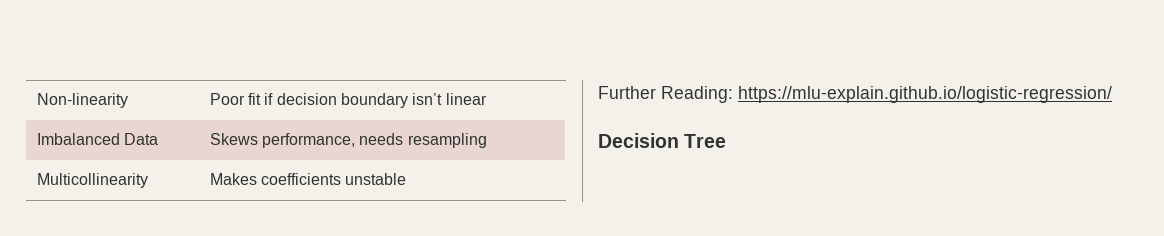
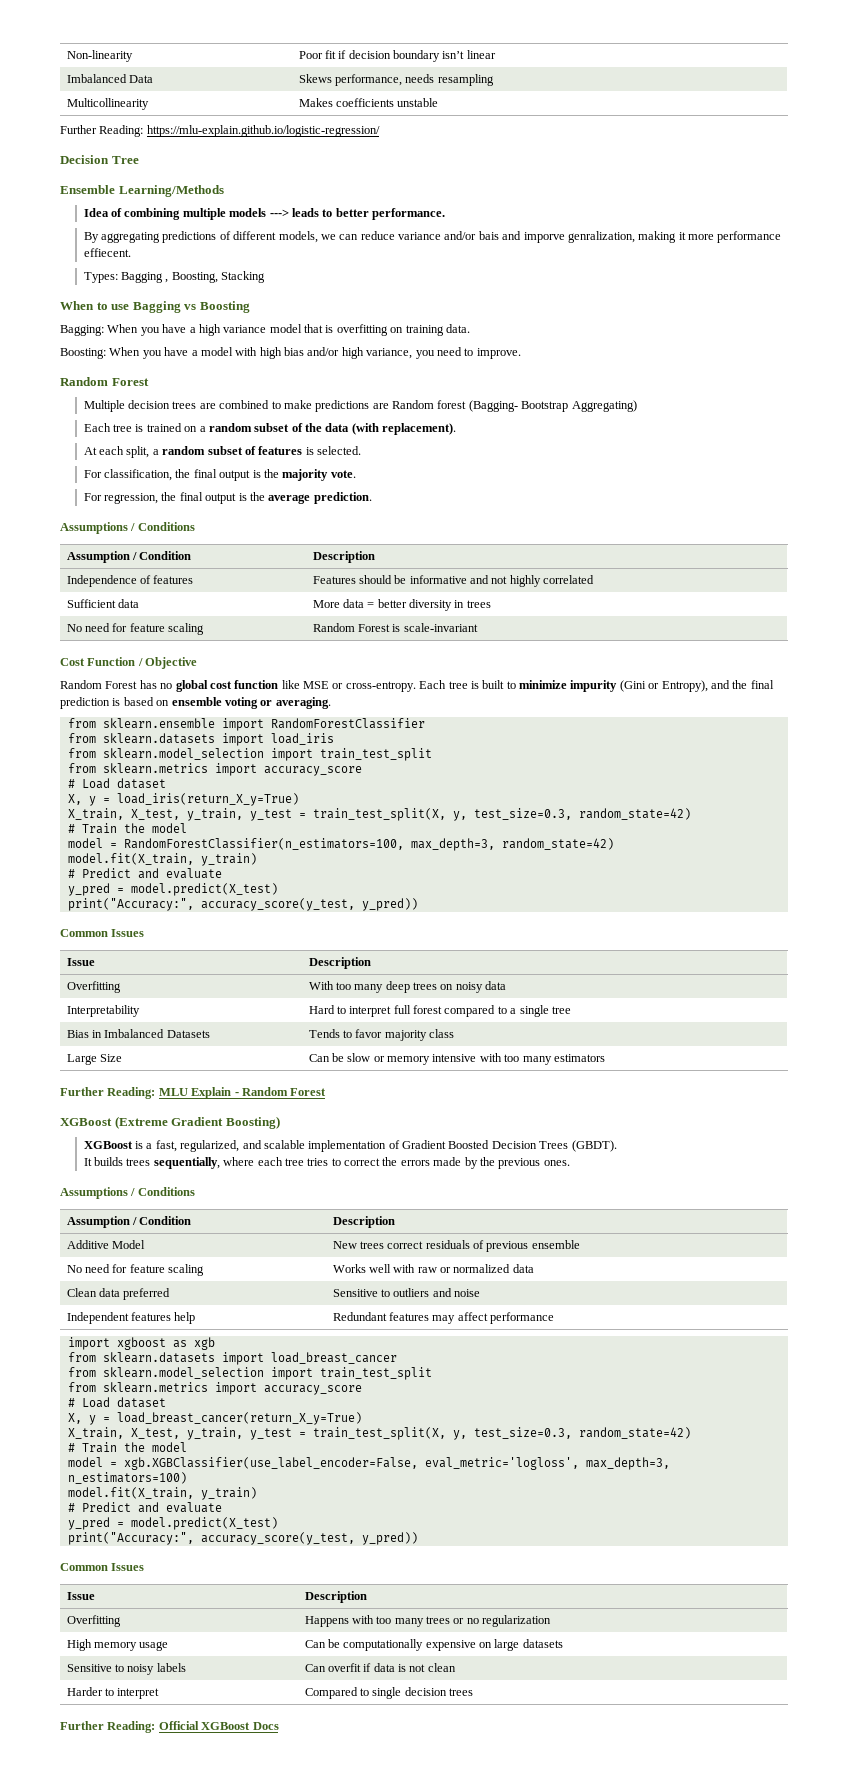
+ Ensemble Learning/Methods
+ Idea of combining multiple models ---> leads to better performance.
+ By aggregating predictions of different models, we can reduce variance and/or bais and imporve genralization, making it more performance effiecent.
+ Types: Bagging , Boosting, Stacking
+ When to use Bagging vs Boosting
+ Bagging: When you have a high variance model that is overfitting on training data.
+ Boosting: When you have a model with high bias and/or high variance, you need to improve.
+ Random Forest
+ Multiple decision trees are combined to make predictions are Random forest (Bagging- Bootstrap Aggregating)
+ Each tree is trained on a random subset of the data (with replacement).
+ At each split, a random subset of features is selected.
+ For classification, the final output is the majority vote.
+ For regression, the final output is the average prediction.
+ Assumptions / Conditions
+ Assumption / Condition | Description
+ Independence of features | Features should be informative and not highly correlated
+ Sufficient data | More data = better diversity in trees
+ No need for feature scaling | Random Forest is scale-invariant
+ Cost Function / Objective
+ Random Forest has no global cost function like MSE or cross-entropy. Each tree is built to minimize impurity (Gini or Entropy), and the final prediction is based on ensemble voting or averaging.
+ from sklearn.ensemble import RandomForestClassifier
+ from sklearn.datasets import load_iris
+ from sklearn.model_selection import train_test_split
+ from sklearn.metrics import accuracy_score
+ # Load dataset
+ X, y = load_iris(return_X_y=True)
+ X_train, X_test, y_train, y_test = train_test_split(X, y, test_size=0.3, random_state=42)
+ # Train the model
+ model = RandomForestClassifier(n_estimators=100, max_depth=3, random_state=42)
+ model.fit(X_train, y_train)
+ # Predict and evaluate
+ y_pred = model.predict(X_test)
+ print("Accuracy:", accuracy_score(y_test, y_pred))
+ Common Issues
+ Issue | Description
+ Overfitting | With too many deep trees on noisy data
+ Interpretability | Hard to interpret full forest compared to a single tree
+ Bias in Imbalanced Datasets | Tends to favor majority class
+ Large Size | Can be slow or memory intensive with too many estimators
+ Further Reading: MLU Explain - Random Forest
+ XGBoost (Extreme Gradient Boosting)
+ XGBoost is a fast, regularized, and scalable implementation of Gradient Boosted Decision Trees (GBDT).
+ It builds trees sequentially, where each tree tries to correct the errors made by the previous ones.
+ Assumptions / Conditions
+ Assumption / Condition | Description
+ Additive Model | New trees correct residuals of previous ensemble
+ No need for feature scaling | Works well with raw or normalized data
+ Clean data preferred | Sensitive to outliers and noise
+ Independent features help | Redundant features may affect performance
+ import xgboost as xgb
+ from sklearn.datasets import load_breast_cancer
+ from sklearn.model_selection import train_test_split
+ from sklearn.metrics import accuracy_score
+ # Load dataset
+ X, y = load_breast_cancer(return_X_y=True)
+ X_train, X_test, y_train, y_test = train_test_split(X, y, test_size=0.3, random_state=42)
+ # Train the model
+ model = xgb.XGBClassifier(use_label_encoder=False, eval_metric='logloss', max_depth=3, n_estimators=100)
+ model.fit(X_train, y_train)
+ # Predict and evaluate
+ y_pred = model.predict(X_test)
+ print("Accuracy:", accuracy_score(y_test, y_pred))
+ Common Issues
+ Issue | Description
+ Overfitting | Happens with too many trees or no regularization
+ High memory usage | Can be computationally expensive on large datasets
+ Sensitive to noisy labels | Can overfit if data is not clean
+ Harder to interpret | Compared to single decision trees
+ Further Reading: Official XGBoost Docs

